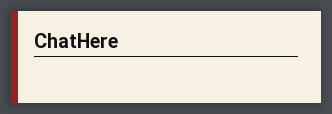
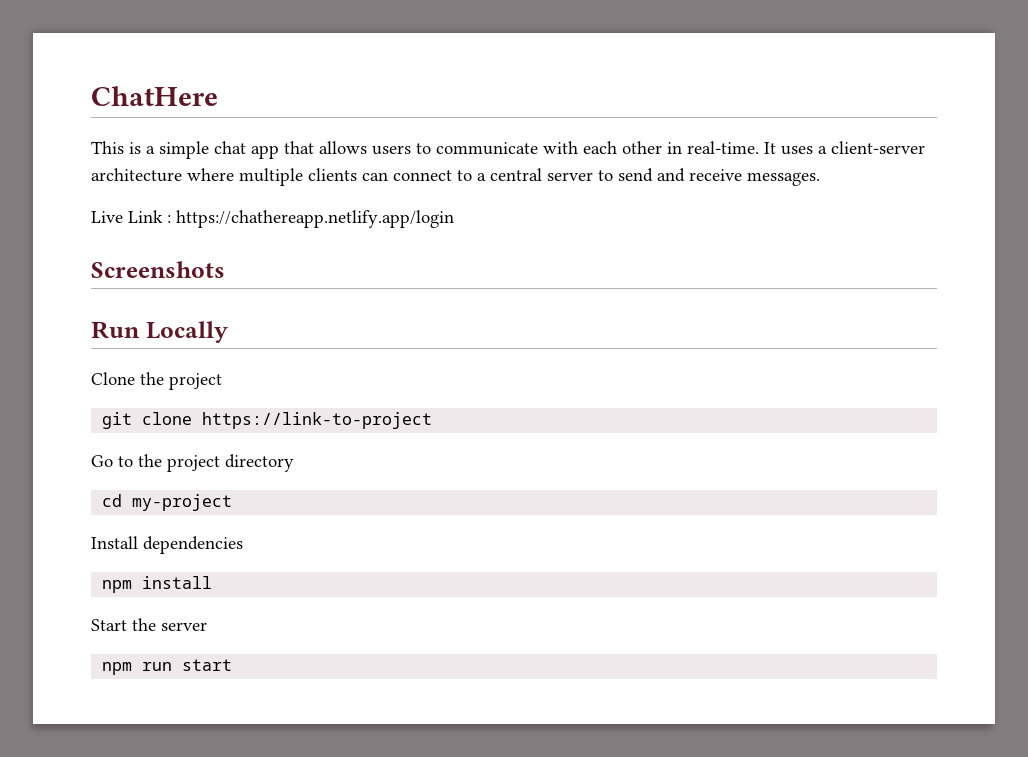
+ This is a simple chat app that allows users to communicate with each other in real-time. It uses a client-server architecture where multiple clients can connect to a central server to send and receive messages.
+ Live Link : https://chathereapp.netlify.app/login
+ Screenshots
+ Run Locally
+ Clone the project
+ git clone https://link-to-project
+ Go to the project directory
+ cd my-project
+ Install dependencies
+ npm install
+ Start the server
+ npm run start

